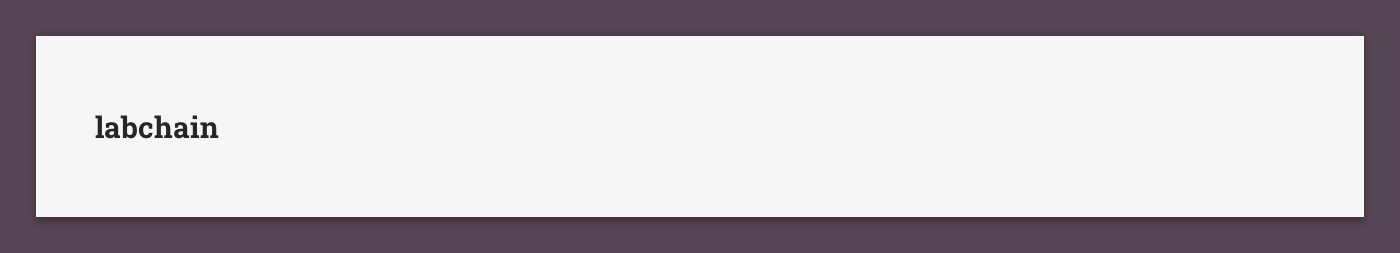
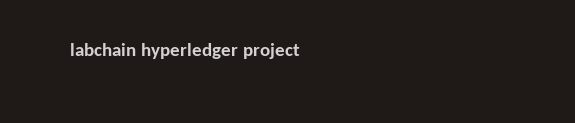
- labchain
+ labchain hyperledger project

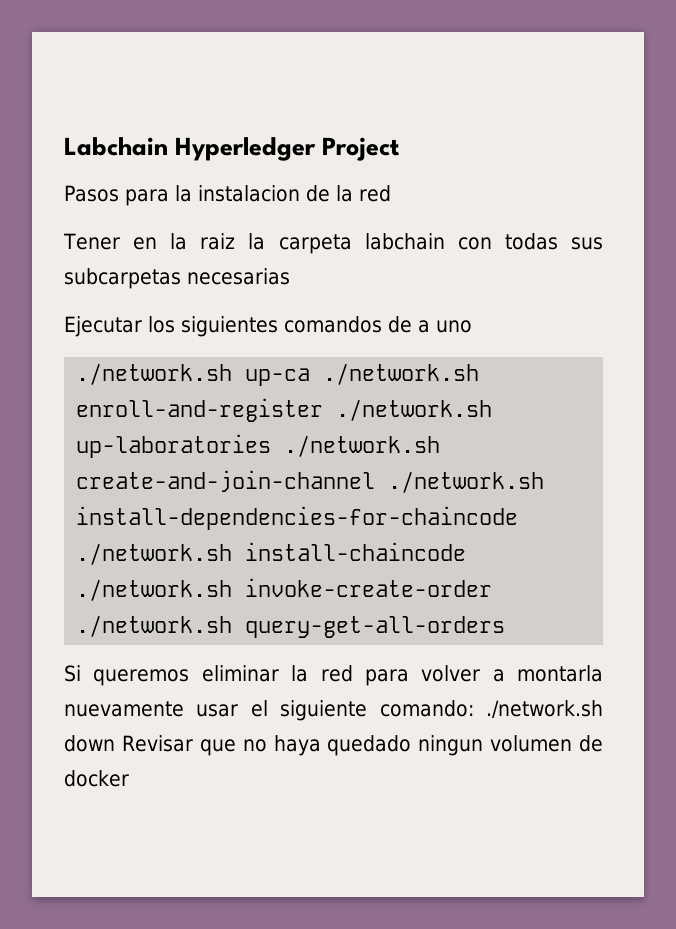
- labchain hyperledger project
+ Labchain Hyperledger Project
+ Pasos para la instalacion de la red
+ Tener en la raiz la carpeta labchain con todas sus subcarpetas necesarias
+ Ejecutar los siguientes comandos de a uno
+ ./network.sh up-ca ./network.sh enroll-and-register ./network.sh up-laboratories ./network.sh create-and-join-channel ./network.sh install-dependencies-for-chaincode ./network.sh install-chaincode ./network.sh invoke-create-order ./network.sh query-get-all-orders
+ Si queremos eliminar la red para volver a montarla nuevamente usar el siguiente comando: ./network.sh down Revisar que no haya quedado ningun volumen de docker

